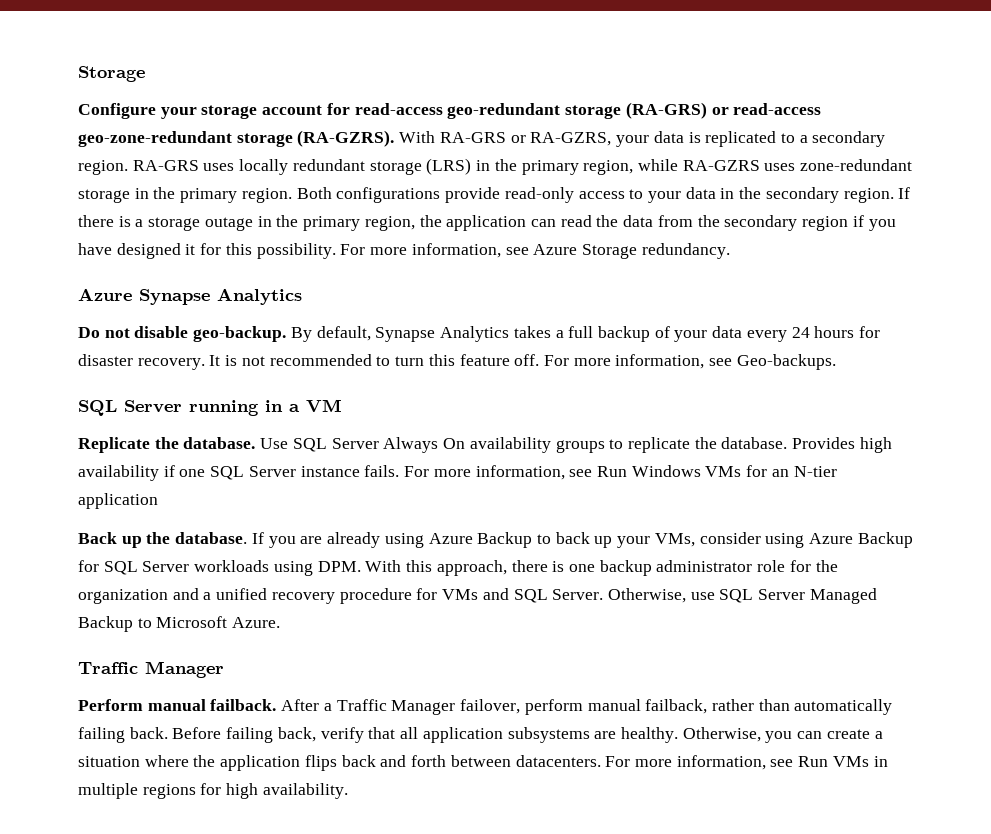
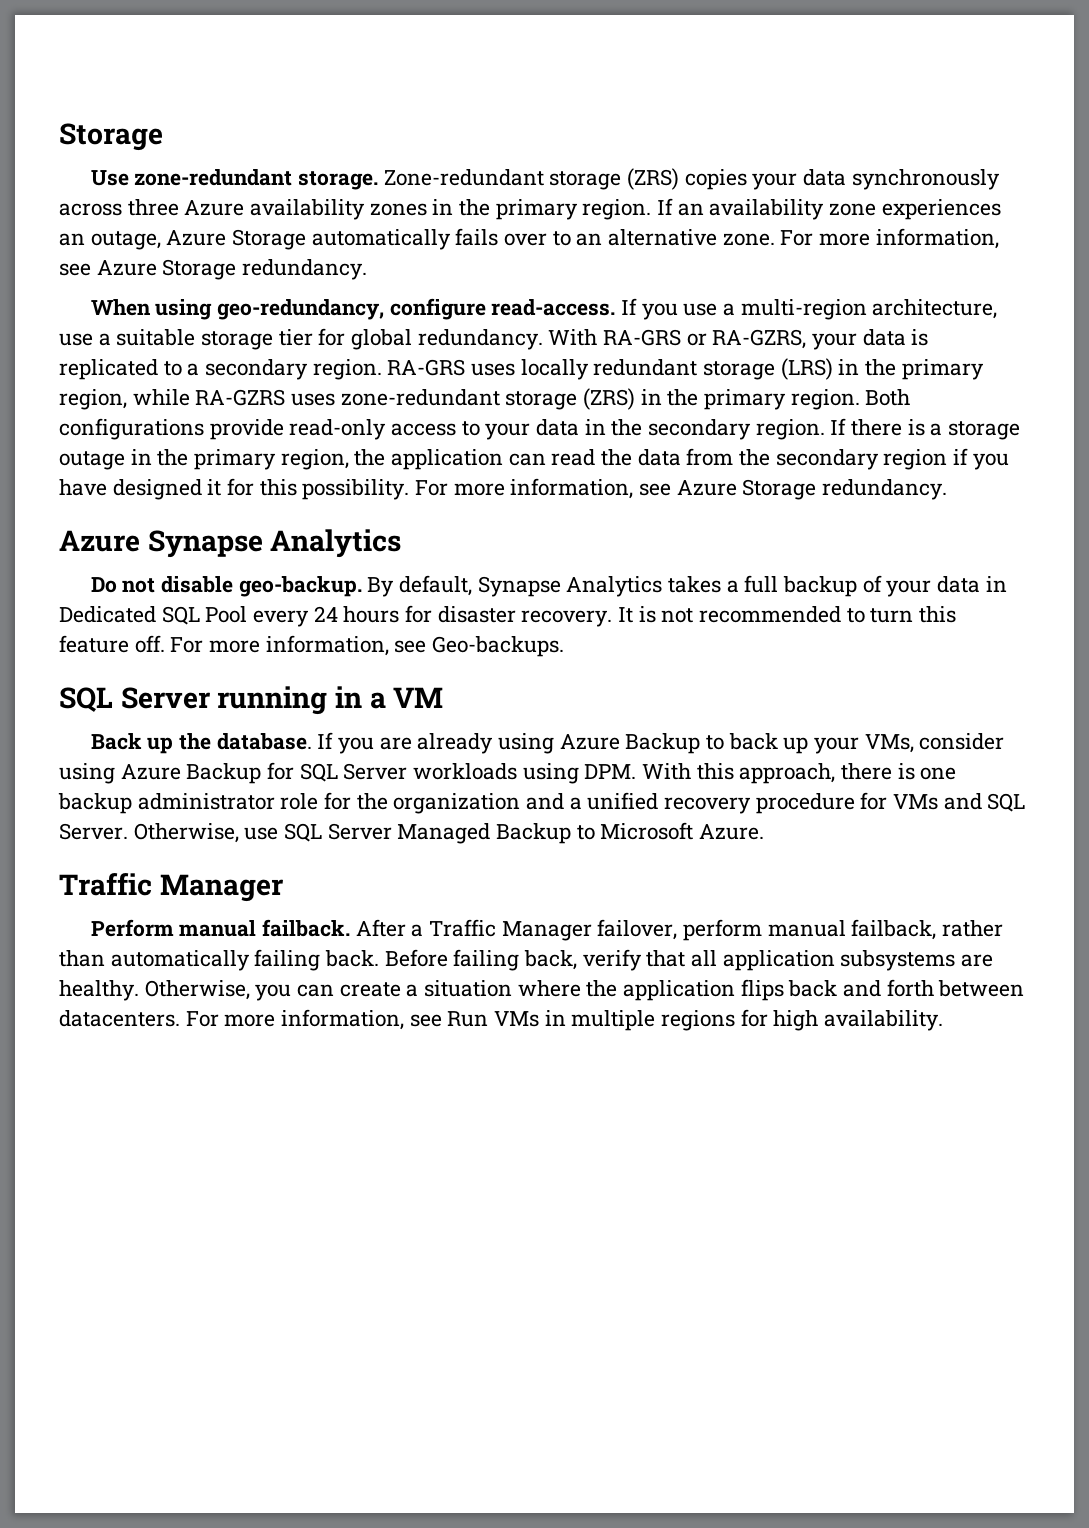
- Configure your storage account for read-access geo-redundant storage (RA-GRS) or read-access geo-zone-redundant storage (RA-GZRS).
+ Use zone-redundant storage. Zone-redundant storage (ZRS) copies your data synchronously across three Azure availability zones in the primary region. If an availability zone experiences an outage, Azure Storage automatically fails over to an alternative zone. For more information, see Azure Storage redundancy.
+ When using geo-redundancy, configure read-access. If you use a multi-region architecture, use a suitable storage tier for global redundancy.
- RA-GRS uses locally redundant storage (LRS) in the primary region, while RA-GZRS uses zone-redundant storage in the primary region.
+ RA-GRS uses locally redundant storage (LRS) in the primary region, while RA-GZRS uses zone-redundant storage (ZRS) in the primary region.
- By default, Synapse Analytics takes a full backup of your data every 24 hours for disaster recovery.
+ By default, Synapse Analytics takes a full backup of your data in Dedicated SQL Pool every 24 hours for disaster recovery.
- Replicate the database. Use SQL Server Always On availability groups to replicate the database. Provides high availability if one SQL Server instance fails. For more information, see Run Windows VMs for an N-tier application

